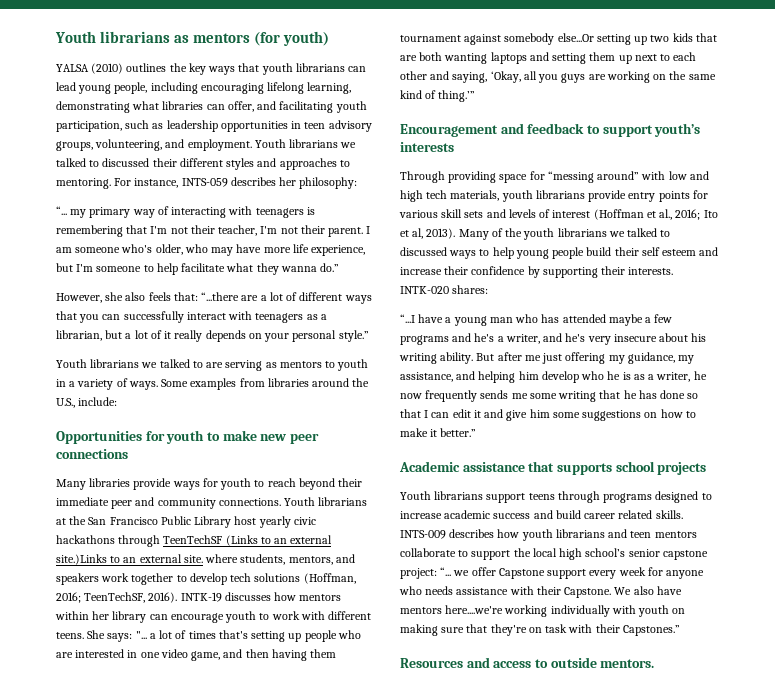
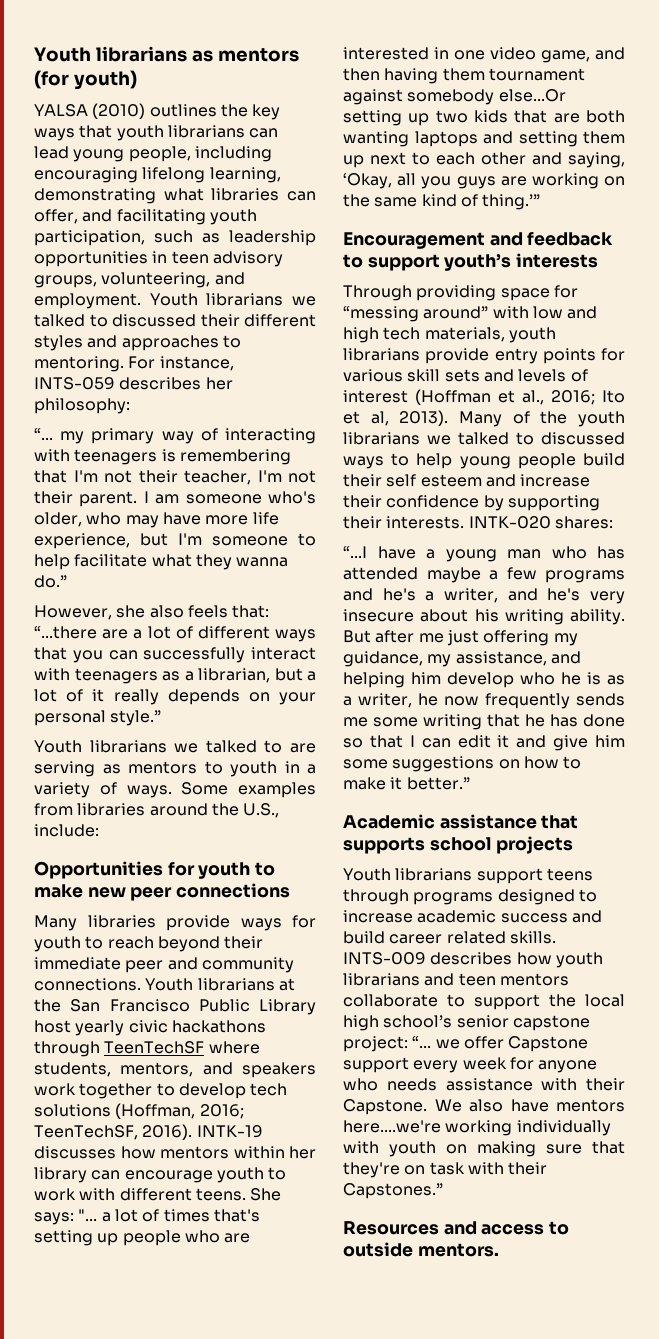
- Youth librarians at the San Francisco Public Library host yearly civic hackathons through TeenTechSF (Links to an external site.)Links to an external site. where students, mentors, and speakers work together to develop tech solutions (Hoffman, 2016; TeenTechSF, 2016).
+ Youth librarians at the San Francisco Public Library host yearly civic hackathons through TeenTechSF where students, mentors, and speakers work together to develop tech solutions (Hoffman, 2016; TeenTechSF, 2016).

